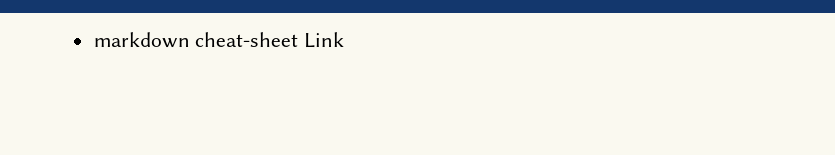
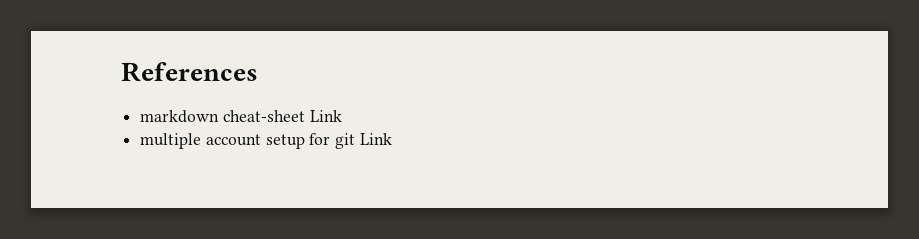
+ References
+ multiple account setup for git Link

